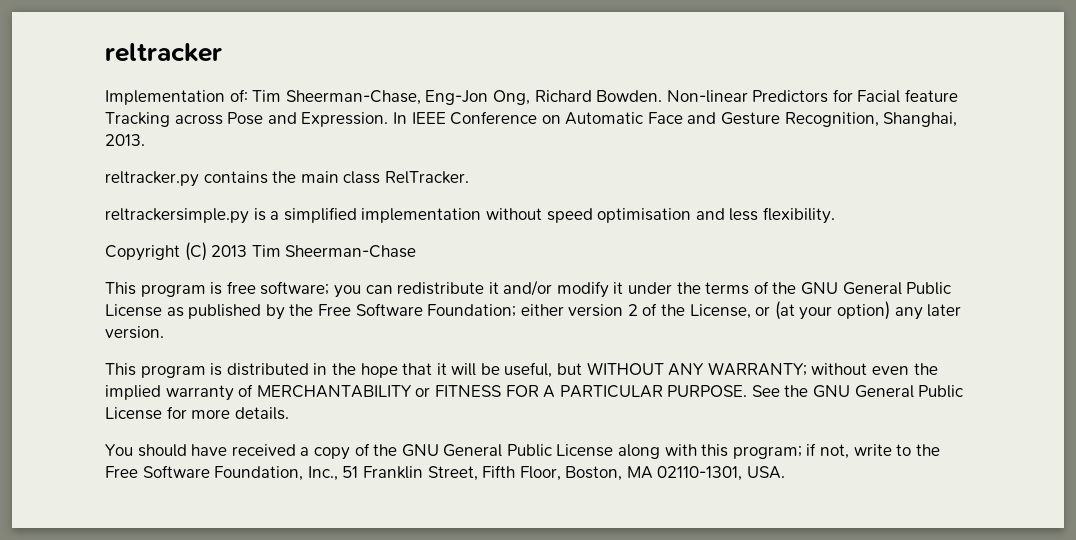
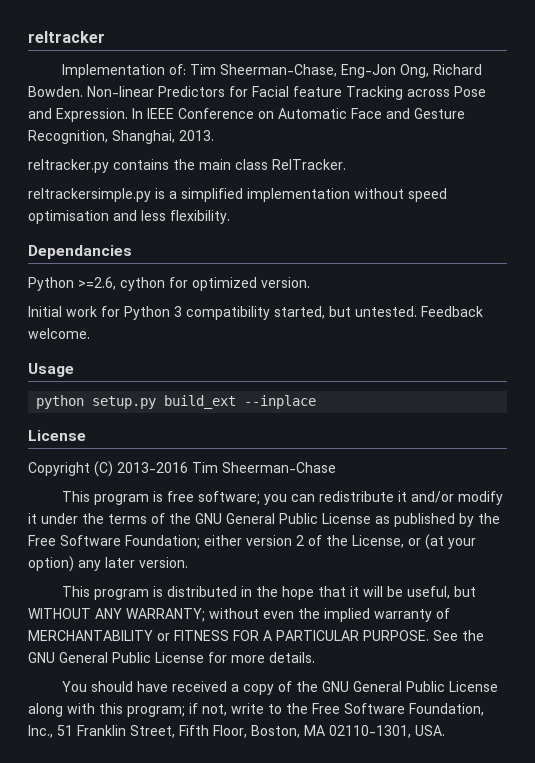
+ Dependancies
+ Python >=2.6, cython for optimized version.
+ Initial work for Python 3 compatibility started, but untested. Feedback welcome.
+ Usage
+ python setup.py build_ext --inplace
+ License
- Copyright (C) 2013 Tim Sheerman-Chase
+ Copyright (C) 2013-2016 Tim Sheerman-Chase

